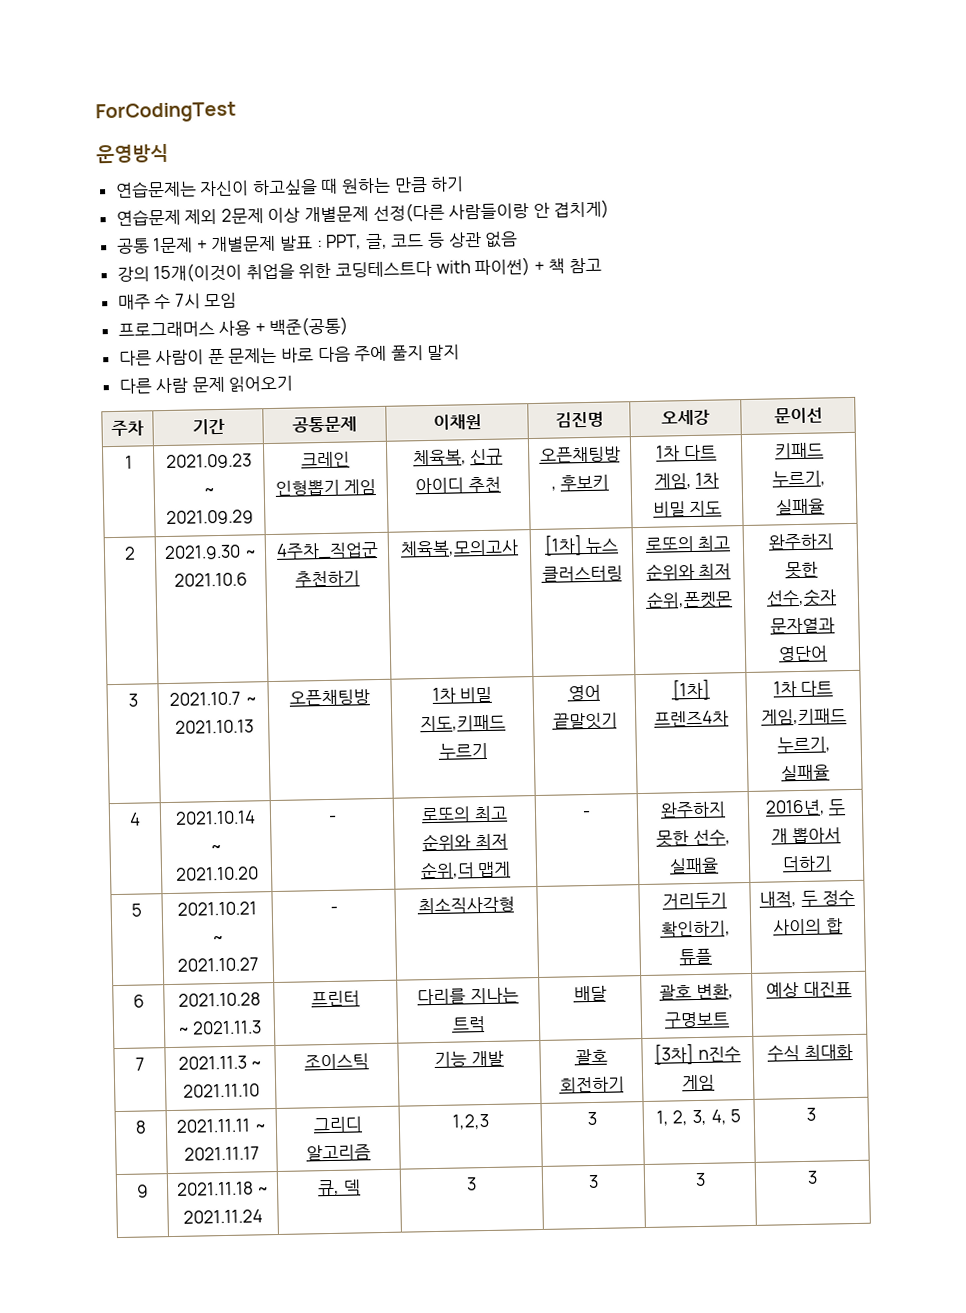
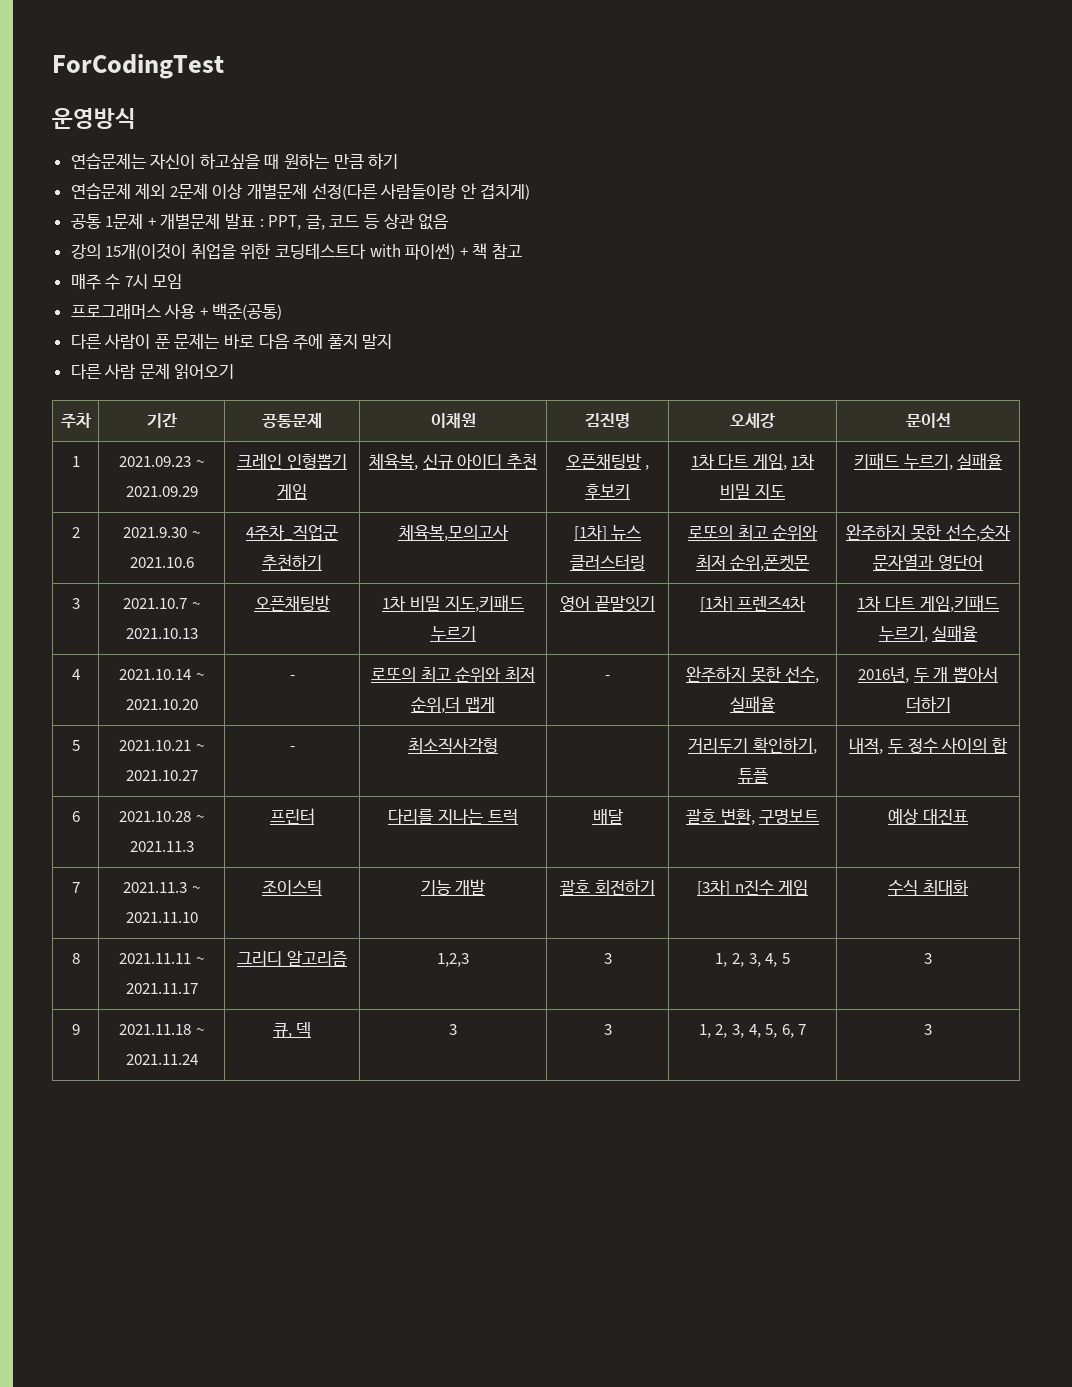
- 9 | 2021.11.18 ~ 2021.11.24 | 큐, 덱 | 3 | 3 | 3 | 3
+ 9 | 2021.11.18 ~ 2021.11.24 | 큐, 덱 | 3 | 3 | 1, 2, 3, 4, 5, 6, 7 | 3

